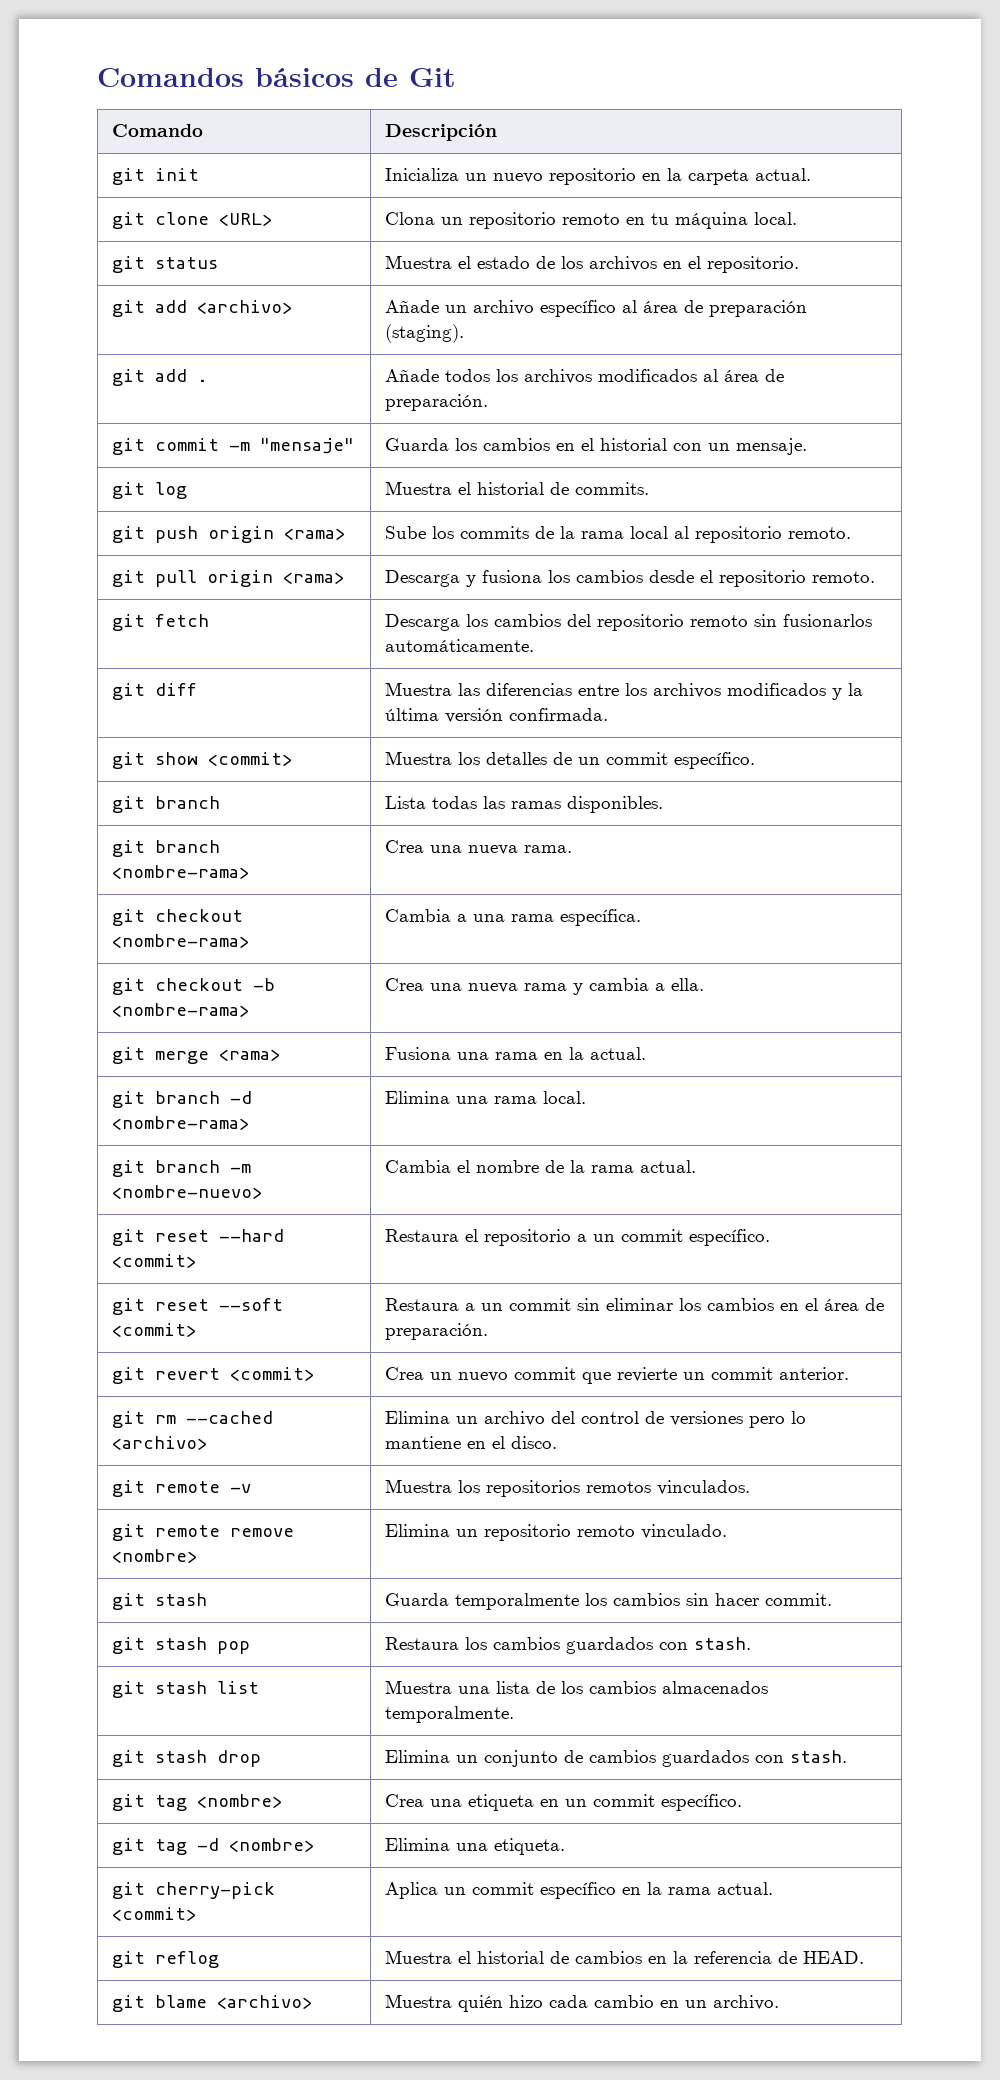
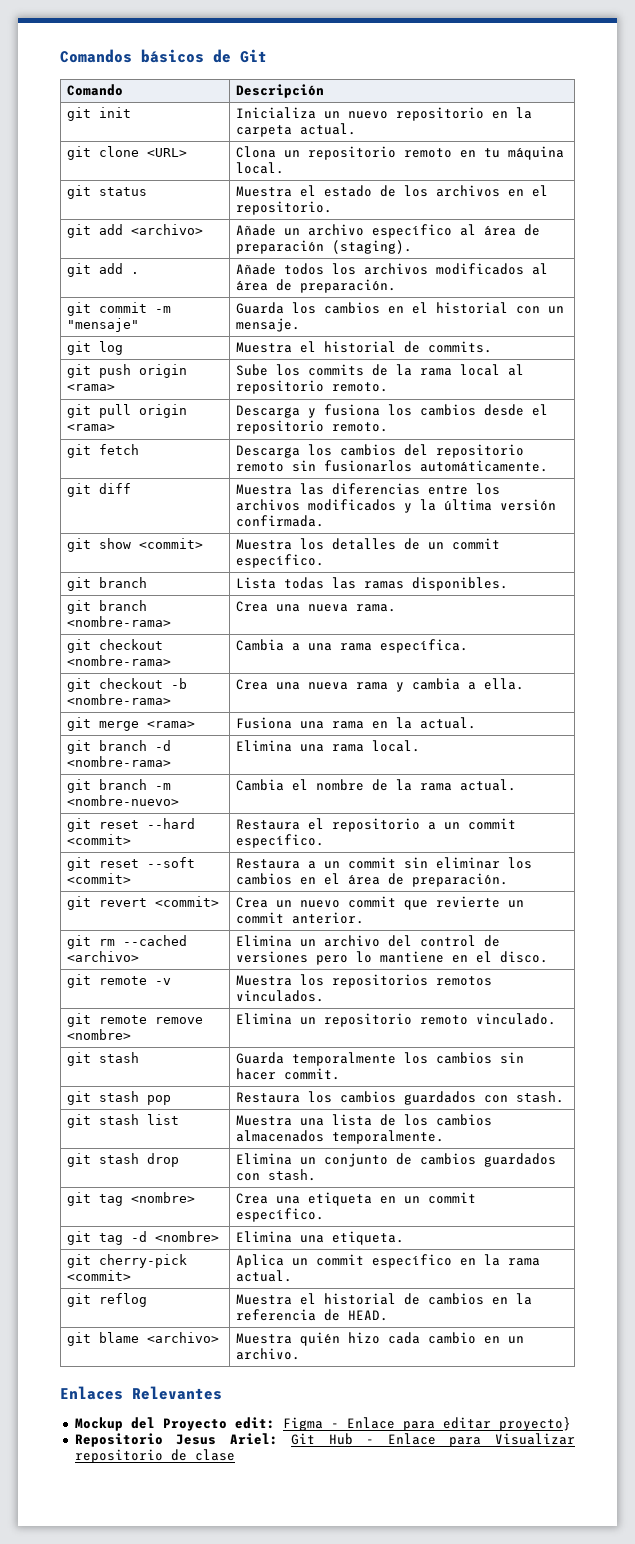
+ Enlaces Relevantes
+ Mockup del Proyecto edit: Figma - Enlace para editar proyecto}
+ Repositorio Jesus Ariel: Git Hub - Enlace para Visualizar repositorio de clase

